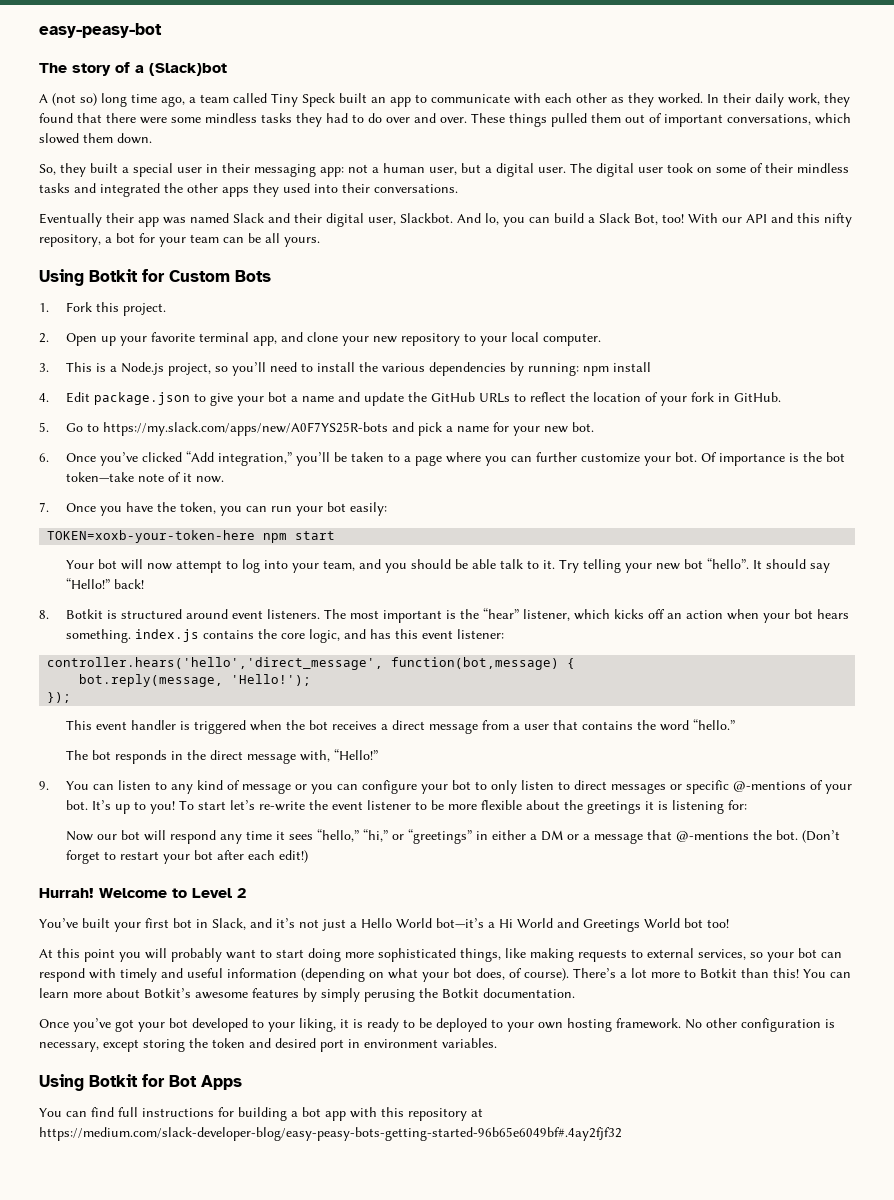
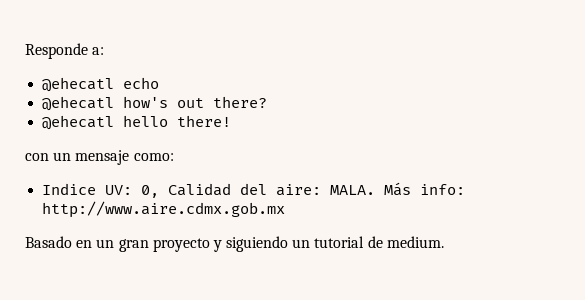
- easy-peasy-bot
- The story of a (Slack)bot
- A (not so) long time ago, a team called Tiny Speck built an app to communicate with each other as they worked. In their daily work, they found that there were some mindless tasks they had to do over and over. These things pulled them out of important conversations, which slowed them down.
- So, they built a special user in their messaging app: not a human user, but a digital user. The digital user took on some of their mindless tasks and integrated the other apps they used into their conversations.
- Eventually their app was named Slack and their digital user, Slackbot. And lo, you can build a Slack Bot, too! With our API and this nifty repository, a bot for your team can be all yours.
- Using Botkit for Custom Bots
- 1. Fork this project.
- 2. Open up your favorite terminal app, and clone your new repository to your local computer.
- 3. This is a Node.js project, so you’ll need to install the various dependencies by running: npm install
- 4. Edit package.json to give your bot a name and update the GitHub URLs to reflect the location of your fork in GitHub.
- 5. Go to https://my.slack.com/apps/new/A0F7YS25R-bots and pick a name for your new bot.
- 6. Once you’ve clicked “Add integration,” you’ll be taken to a page where you can further customize your bot. Of importance is the bot token—take note of it now.
- 7. Once you have the token, you can run your bot easily:
- TOKEN=xoxb-your-token-here npm start
- Your bot will now attempt to log into your team, and you should be able talk to it. Try telling your new bot “hello”. It should say “Hello!” back!
- 8. Botkit is structured around event listeners. The most important is the “hear” listener, which kicks off an action when your bot hears something. index.js contains the core logic, and has this event listener:
- controller.hears('hello','direct_message', function(bot,message) {
- bot.reply(message, 'Hello!');
- });
- This event handler is triggered when the bot receives a direct message from a user that contains the word “hello.”
- The bot responds in the direct message with, “Hello!”
- 9. You can listen to any kind of message or you can configure your bot to only listen to direct messages or specific @-mentions of your bot. It’s up to you! To start let’s re-write the event listener to be more flexible about the greetings it is listening for:
- Now our bot will respond any time it sees “hello,” “hi,” or “greetings” in either a DM or a message that @-mentions the bot. (Don’t forget to restart your bot after each edit!)
- Hurrah! Welcome to Level 2
- You’ve built your first bot in Slack, and it’s not just a Hello World bot—it’s a Hi World and Greetings World bot too!
- At this point you will probably want to start doing more sophisticated things, like making requests to external services, so your bot can respond with timely and useful information (depending on what your bot does, of course). There’s a lot more to Botkit than this! You can learn more about Botkit’s awesome features by simply perusing the Botkit documentation.
- Once you’ve got your bot developed to your liking, it is ready to be deployed to your own hosting framework. No other configuration is necessary, except storing the token and desired port in environment variables.
- Using Botkit for Bot Apps
- You can find full instructions for building a bot app with this repository at https://medium.com/slack-developer-blog/easy-peasy-bots-getting-started-96b65e6049bf#.4ay2fjf32
+ Responde a:
+ @ehecatl echo
+ @ehecatl how's out there?
+ @ehecatl hello there!
+ con un mensaje como:
+ Indice UV: 0, Calidad del aire: MALA. Más info: http://www.aire.cdmx.gob.mx
+ Basado en un gran proyecto y siguiendo un tutorial de medium.

